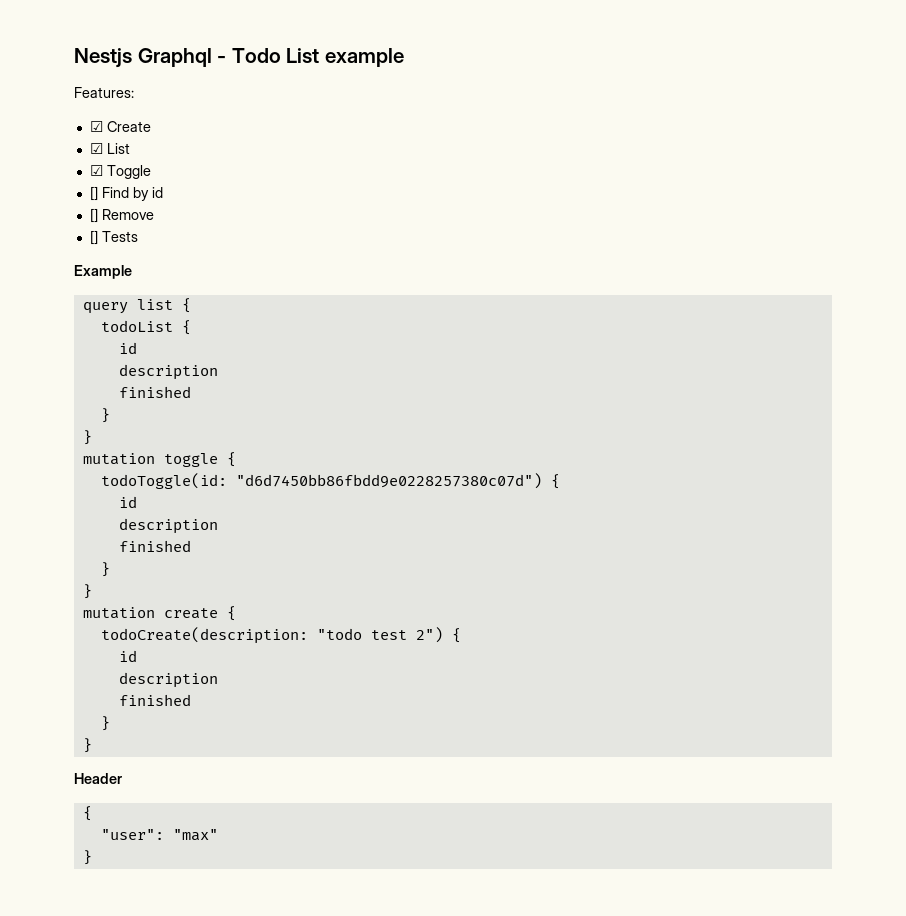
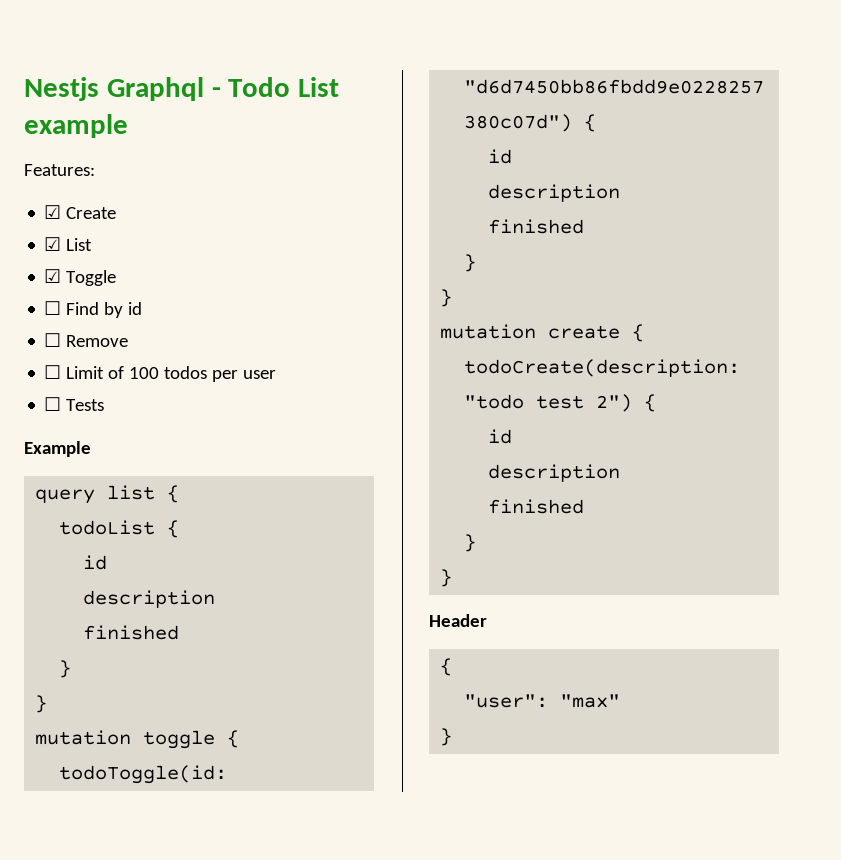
- [] Find by id
+ ☐ Find by id
- [] Remove
+ ☐ Remove
- [] Tests
+ ☐ Limit of 100 todos per user
+ ☐ Tests

